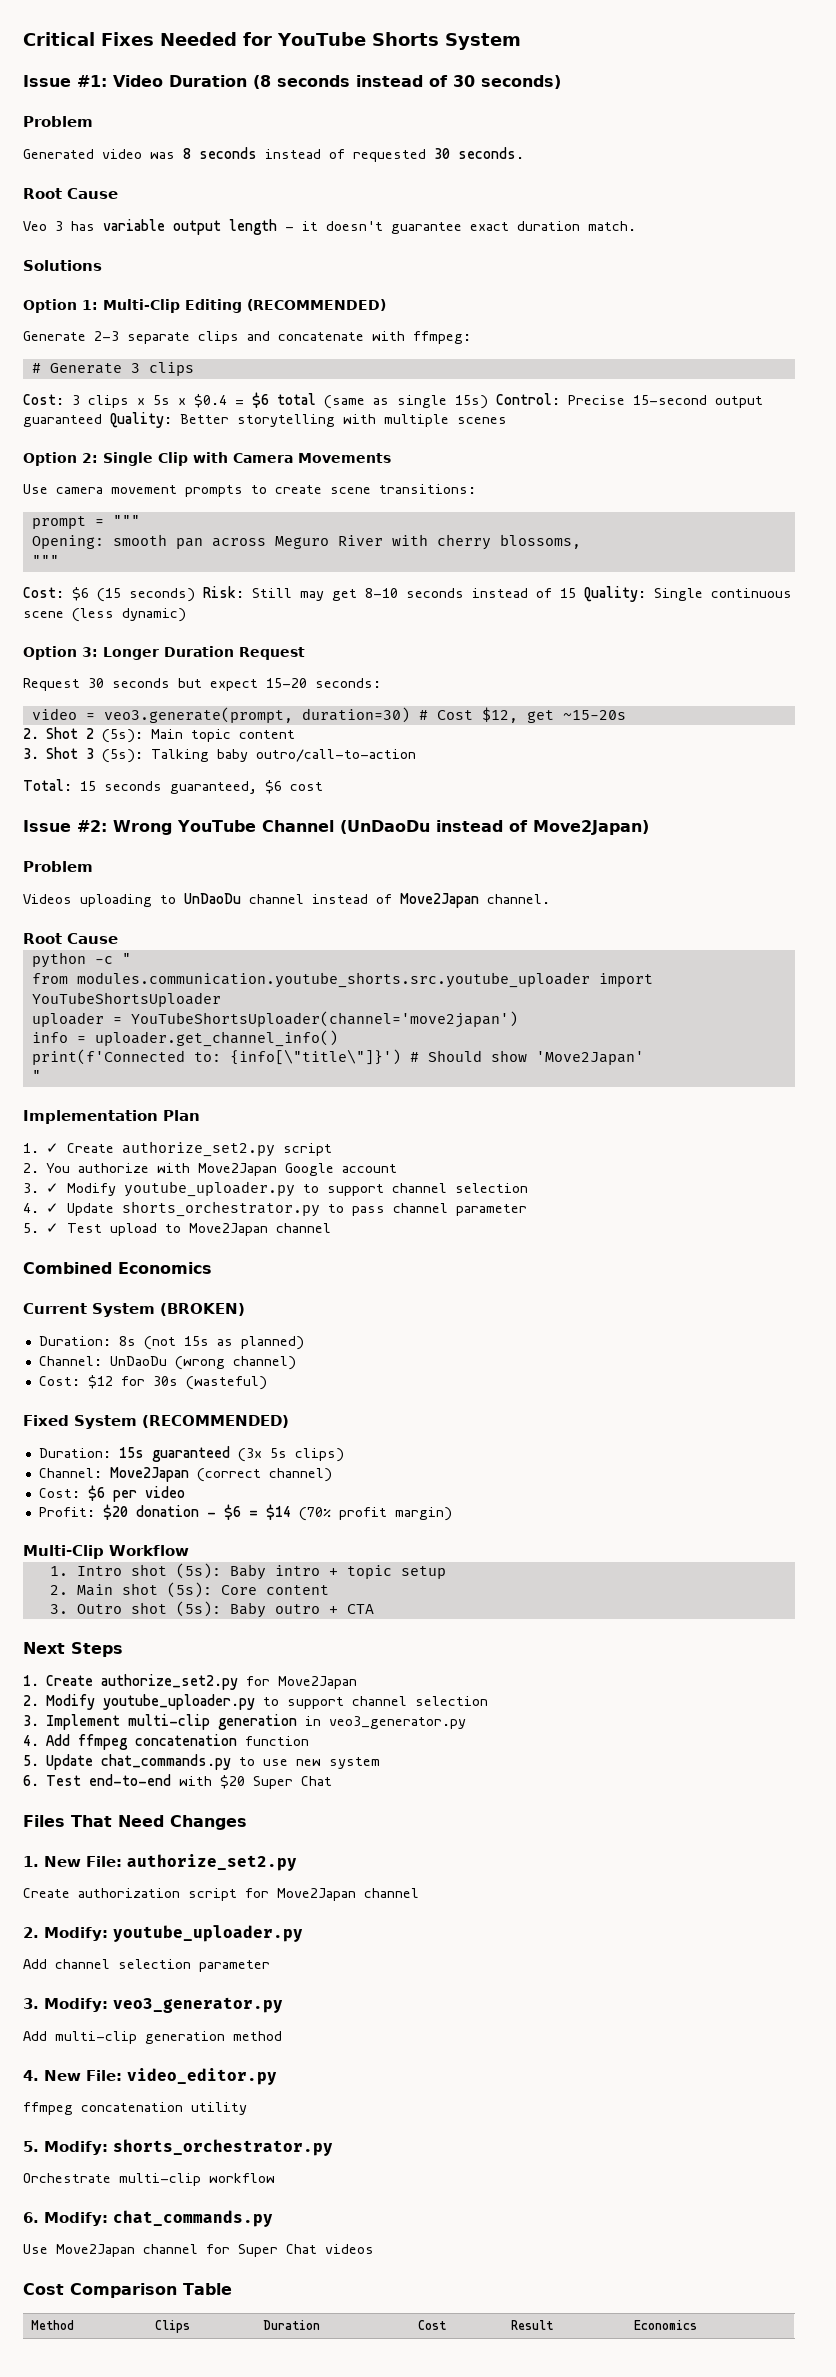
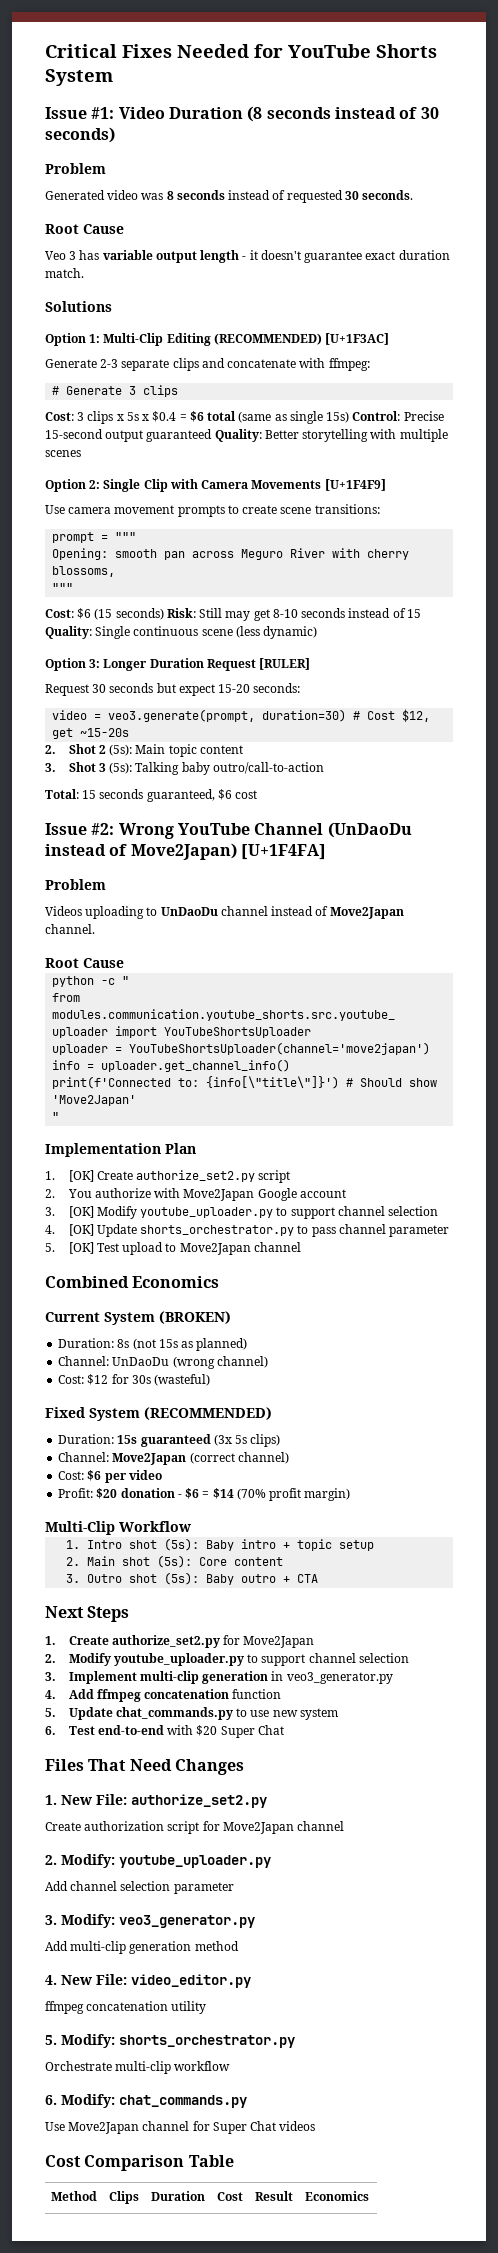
- Option 1: Multi-Clip Editing (RECOMMENDED)
+ Option 1: Multi-Clip Editing (RECOMMENDED) [U+1F3AC]
- Option 2: Single Clip with Camera Movements
+ Option 2: Single Clip with Camera Movements [U+1F4F9]
- Option 3: Longer Duration Request
+ Option 3: Longer Duration Request [RULER]
- Issue #2: Wrong YouTube Channel (UnDaoDu instead of Move2Japan)
+ Issue #2: Wrong YouTube Channel (UnDaoDu instead of Move2Japan) [U+1F4FA]
- 1. ✓ Create authorize_set2.py script
+ 1. [OK] Create authorize_set2.py script
- 3. ✓ Modify youtube_uploader.py to support channel selection
+ 3. [OK] Modify youtube_uploader.py to support channel selection
- 4. ✓ Update shorts_orchestrator.py to pass channel parameter
+ 4. [OK] Update shorts_orchestrator.py to pass channel parameter
- 5. ✓ Test upload to Move2Japan channel
+ 5. [OK] Test upload to Move2Japan channel

